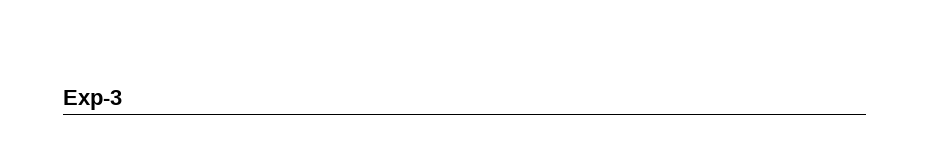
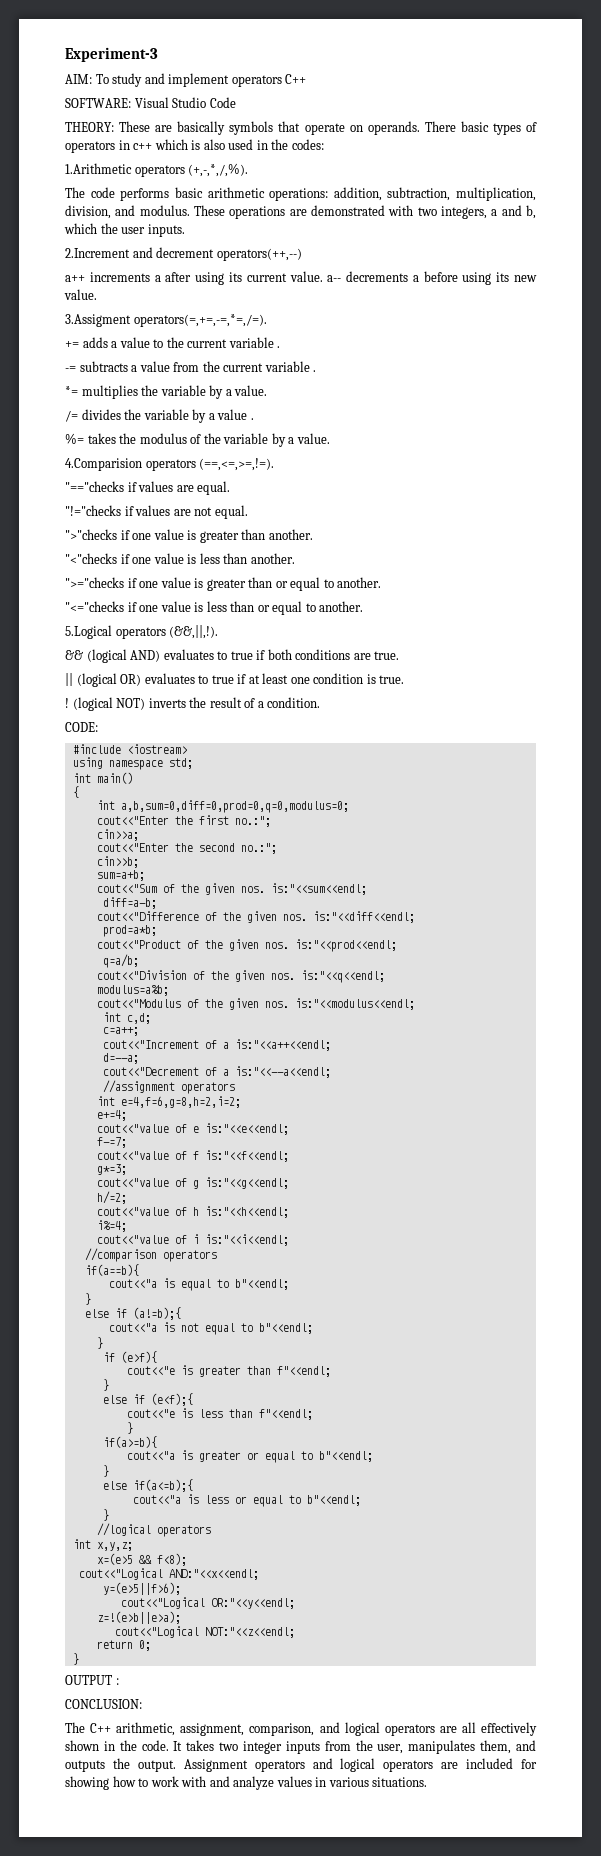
- Exp-3
+ Experiment-3
+ AIM: To study and implement operators C++
+ SOFTWARE: Visual Studio Code
+ THEORY: These are basically symbols that operate on operands. There basic types of operators in c++ which is also used in the codes:
+ 1.Arithmetic operators (+,-,*,/,%).
+ The code performs basic arithmetic operations: addition, subtraction, multiplication, division, and modulus. These operations are demonstrated with two integers, a and b, which the user inputs.
+ 2.Increment and decrement operators(++,--)
+ a++ increments a after using its current value. a-- decrements a before using its new value.
+ 3.Assigment operators(=,+=,-=,*=,/=).
+ += adds a value to the current variable .
+ -= subtracts a value from the current variable .
+ *= multiplies the variable by a value.
+ /= divides the variable by a value .
+ %= takes the modulus of the variable by a value.
+ 4.Comparision operators (==,<=,>=,!=).
+ "=="checks if values are equal.
+ "!="checks if values are not equal.
+ ">"checks if one value is greater than another.
+ "<"checks if one value is less than another.
+ ">="checks if one value is greater than or equal to another.
+ "<="checks if one value is less than or equal to another.
+ 5.Logical operators (&&,||,!).
+ && (logical AND) evaluates to true if both conditions are true.
+ || (logical OR) evaluates to true if at least one condition is true.
+ ! (logical NOT) inverts the result of a condition.
+ CODE:
+ #include <iostream>
+ using namespace std;
+ int main()
+ {
+ int a,b,sum=0,diff=0,prod=0,q=0,modulus=0;
+ cout<<"Enter the first no.:";
+ cin>>a;
+ cout<<"Enter the second no.:";
+ cin>>b;
+ sum=a+b;
+ cout<<"Sum of the given nos. is:"<<sum<<endl;
+ diff=a-b;
+ cout<<"Difference of the given nos. is:"<<diff<<endl;
+ prod=a*b;
+ cout<<"Product of the given nos. is:"<<prod<<endl;
+ q=a/b;
+ cout<<"Division of the given nos. is:"<<q<<endl;
+ modulus=a%b;
+ cout<<"Modulus of the given nos. is:"<<modulus<<endl;
+ int c,d;
+ c=a++;
+ cout<<"Increment of a is:"<<a++<<endl;
+ d=--a;
+ cout<<"Decrement of a is:"<<--a<<endl;
+ //assignment operators
+ int e=4,f=6,g=8,h=2,i=2;
+ e+=4;
+ cout<<"value of e is:"<<e<<endl;
+ f-=7;
+ cout<<"value of f is:"<<f<<endl;
+ g*=3;
+ cout<<"value of g is:"<<g<<endl;
+ h/=2;
+ cout<<"value of h is:"<<h<<endl;
+ i%=4;
+ cout<<"value of i is:"<<i<<endl;
+ //comparison operators
+ if(a==b){
+ cout<<"a is equal to b"<<endl;
+ }
+ else if (a!=b);{
+ cout<<"a is not equal to b"<<endl;
+ }
+ if (e>f){
+ cout<<"e is greater than f"<<endl;
+ }
+ else if (e<f);{
+ cout<<"e is less than f"<<endl;
+ }
+ if(a>=b){
+ cout<<"a is greater or equal to b"<<endl;
+ }
+ else if(a<=b);{
+ cout<<"a is less or equal to b"<<endl;
+ }
+ //logical operators
+ int x,y,z;
+ x=(e>5 && f<8);
+ cout<<"Logical AND:"<<x<<endl;
+ y=(e>5||f>6);
+ cout<<"Logical OR:"<<y<<endl;
+ z=!(e>b||e>a);
+ cout<<"Logical NOT:"<<z<<endl;
+ return 0;
+ }
+ OUTPUT :
+ CONCLUSION:
+ The C++ arithmetic, assignment, comparison, and logical operators are all effectively shown in the code. It takes two integer inputs from the user, manipulates them, and outputs the output. Assignment operators and logical operators are included for showing how to work with and analyze values in various situations.

